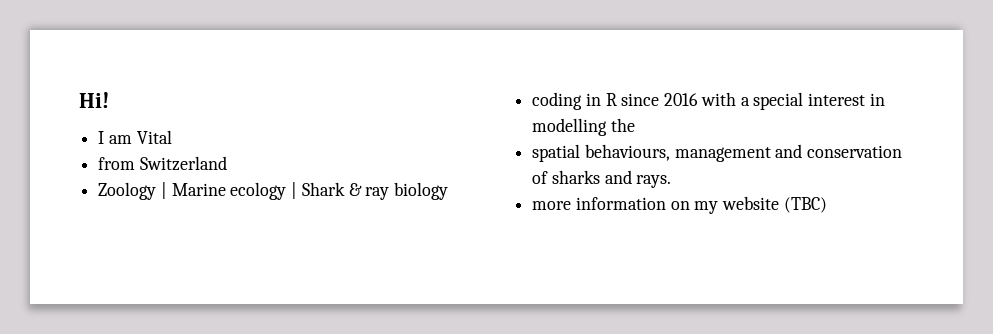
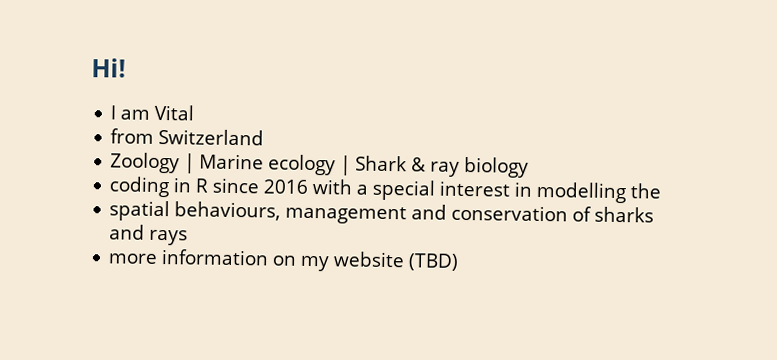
- spatial behaviours, management and conservation of sharks and rays.
+ spatial behaviours, management and conservation of sharks and rays
- more information on my website (TBC)
+ more information on my website (TBD)

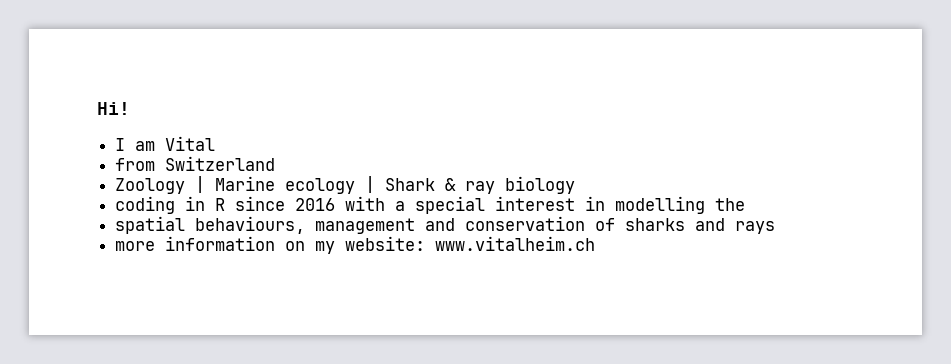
- more information on my website (TBD)
+ more information on my website: www.vitalheim.ch

